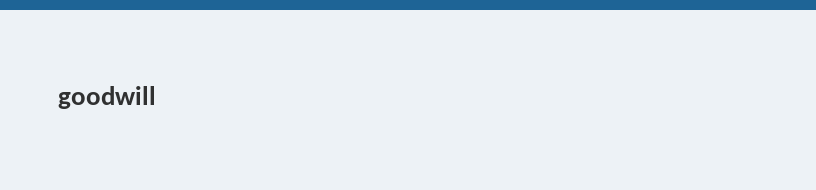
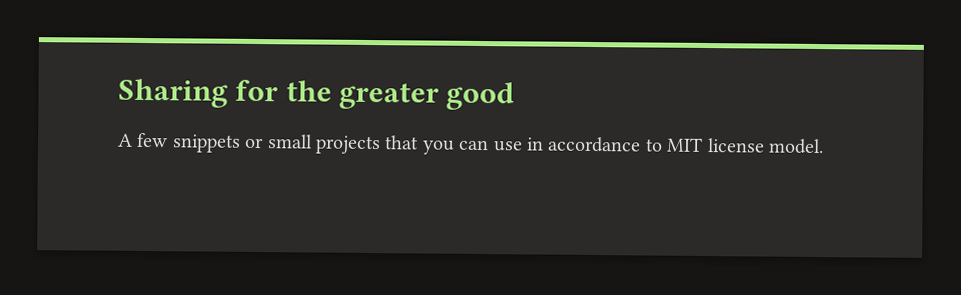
- goodwill
+ Sharing for the greater good
+ A few snippets or small projects that you can use in accordance to MIT license model.

